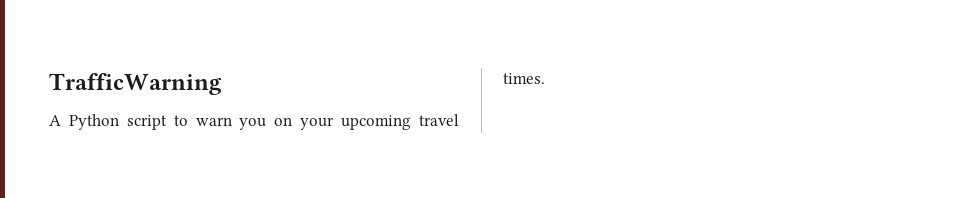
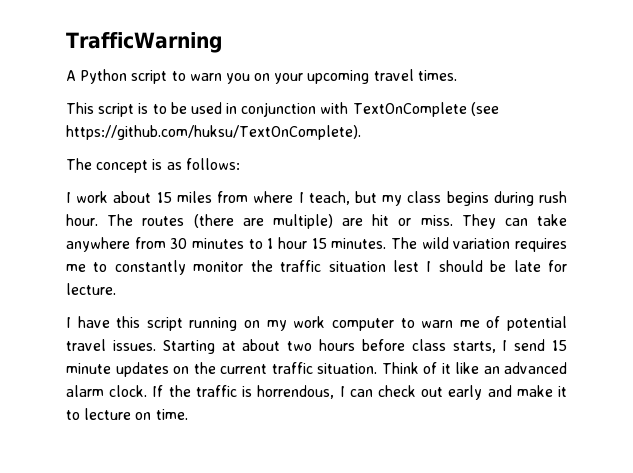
+ This script is to be used in conjunction with TextOnComplete (see https://github.com/huksu/TextOnComplete).
+ The concept is as follows:
+ I work about 15 miles from where I teach, but my class begins during rush hour. The routes (there are multiple) are hit or miss. They can take anywhere from 30 minutes to 1 hour 15 minutes. The wild variation requires me to constantly monitor the traffic situation lest I should be late for lecture.
+ I have this script running on my work computer to warn me of potential travel issues. Starting at about two hours before class starts, I send 15 minute updates on the current traffic situation. Think of it like an advanced alarm clock. If the traffic is horrendous, I can check out early and make it to lecture on time.

